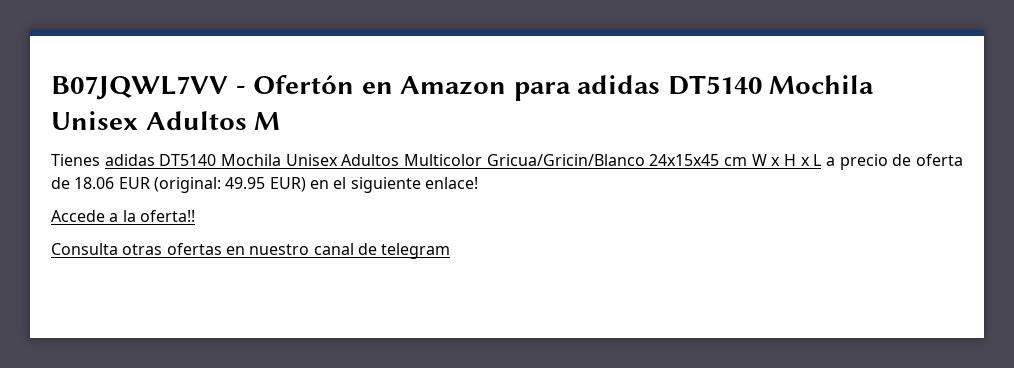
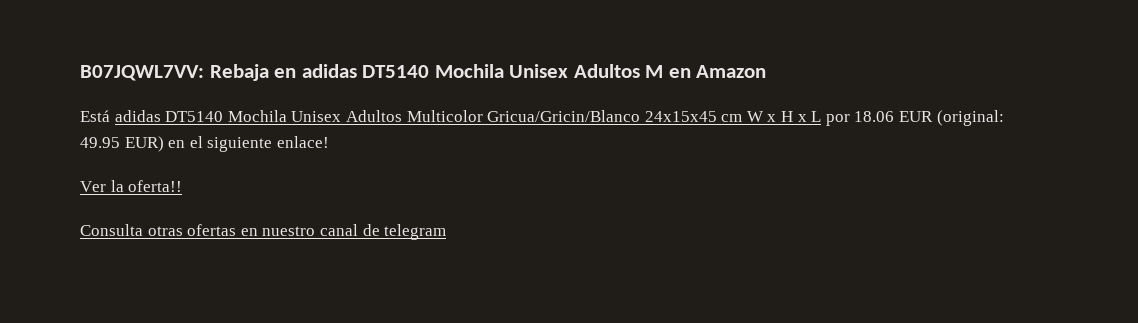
- B07JQWL7VV - Ofertón en Amazon para adidas DT5140 Mochila Unisex Adultos M
- Tienes adidas DT5140 Mochila Unisex Adultos Multicolor Gricua/Gricin/Blanco 24x15x45 cm W x H x L a precio de oferta de 18.06 EUR (original: 49.95 EUR) en el siguiente enlace!
+ B07JQWL7VV: Rebaja en adidas DT5140 Mochila Unisex Adultos M en Amazon
+ Está adidas DT5140 Mochila Unisex Adultos Multicolor Gricua/Gricin/Blanco 24x15x45 cm W x H x L por 18.06 EUR (original: 49.95 EUR) en el siguiente enlace!
- Accede a la oferta!!
+ Ver la oferta!!

